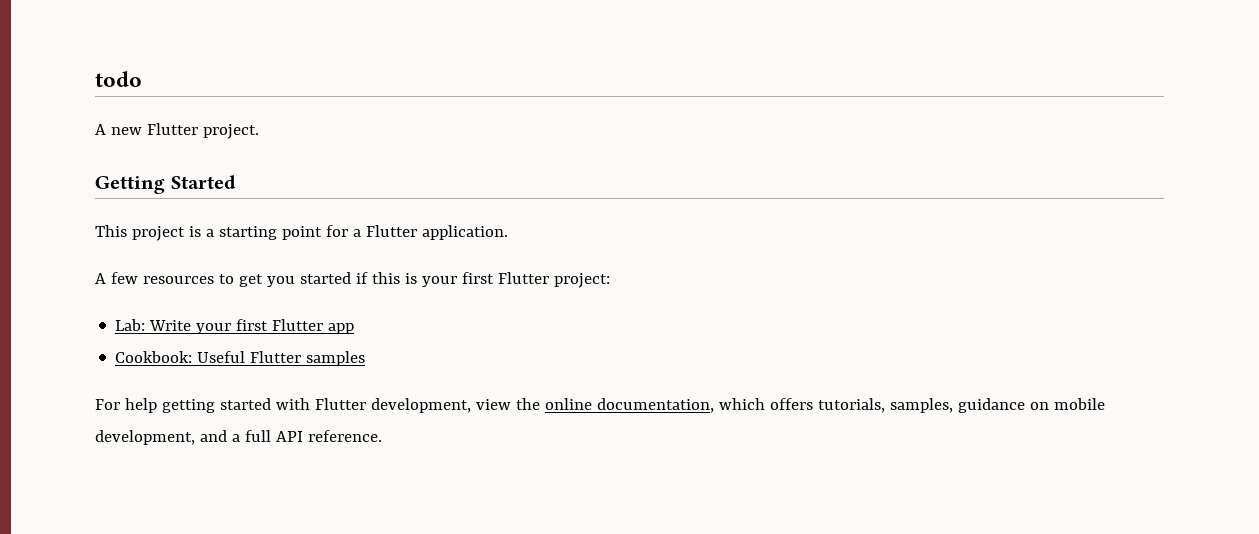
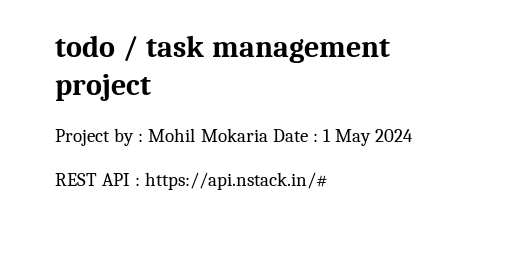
- todo
- A new Flutter project.
- Getting Started
- This project is a starting point for a Flutter application.
- A few resources to get you started if this is your first Flutter project:
- Lab: Write your first Flutter app
- Cookbook: Useful Flutter samples
- For help getting started with Flutter development, view the online documentation, which offers tutorials, samples, guidance on mobile development, and a full API reference.
+ todo / task management project
+ Project by : Mohil Mokaria Date : 1 May 2024
+ REST API : https://api.nstack.in/#

